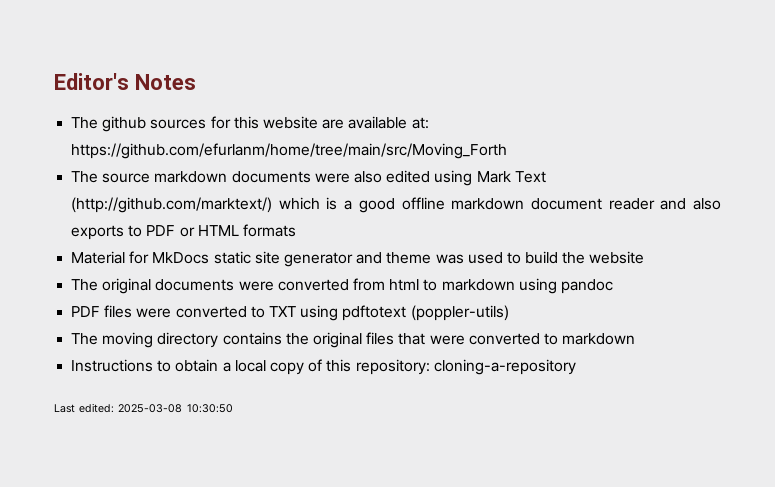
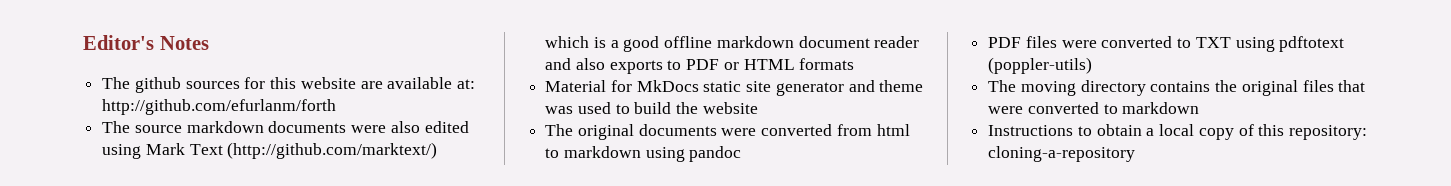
- The github sources for this website are available at: https://github.com/efurlanm/home/tree/main/src/Moving_Forth
+ The github sources for this website are available at: http://github.com/efurlanm/forth
- Last edited: 2025-03-08 10:30:50

